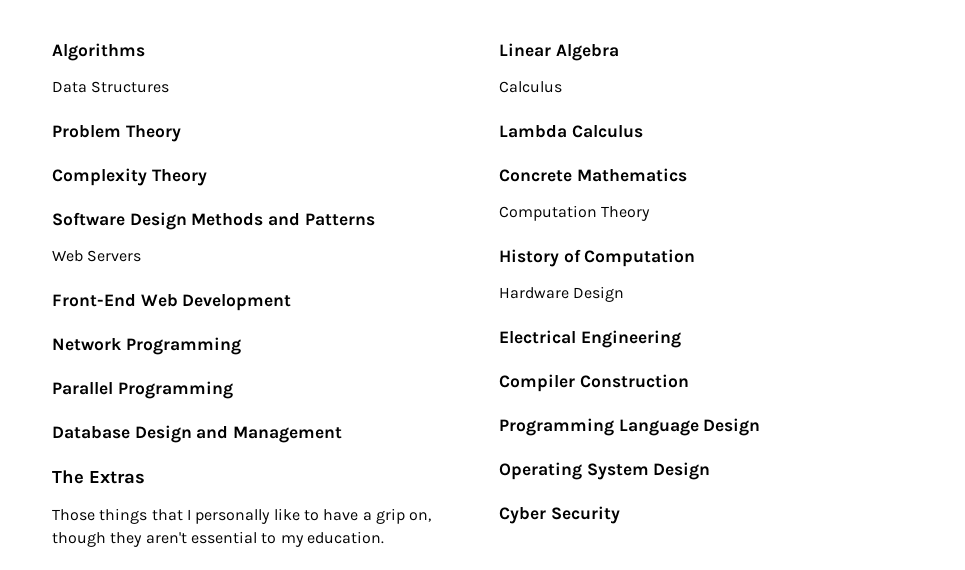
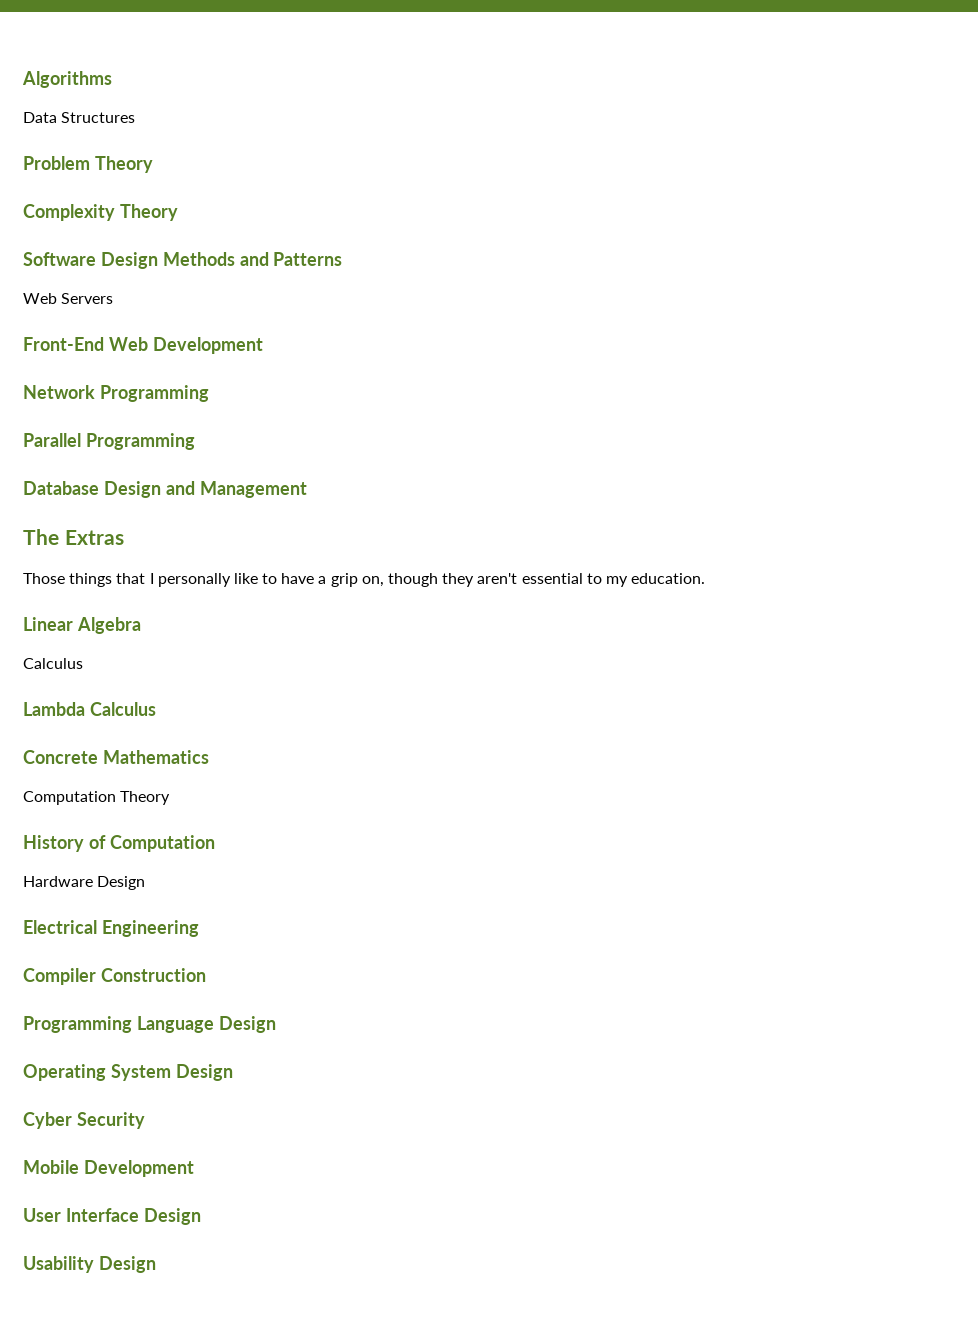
+ Mobile Development
+ User Interface Design
+ Usability Design

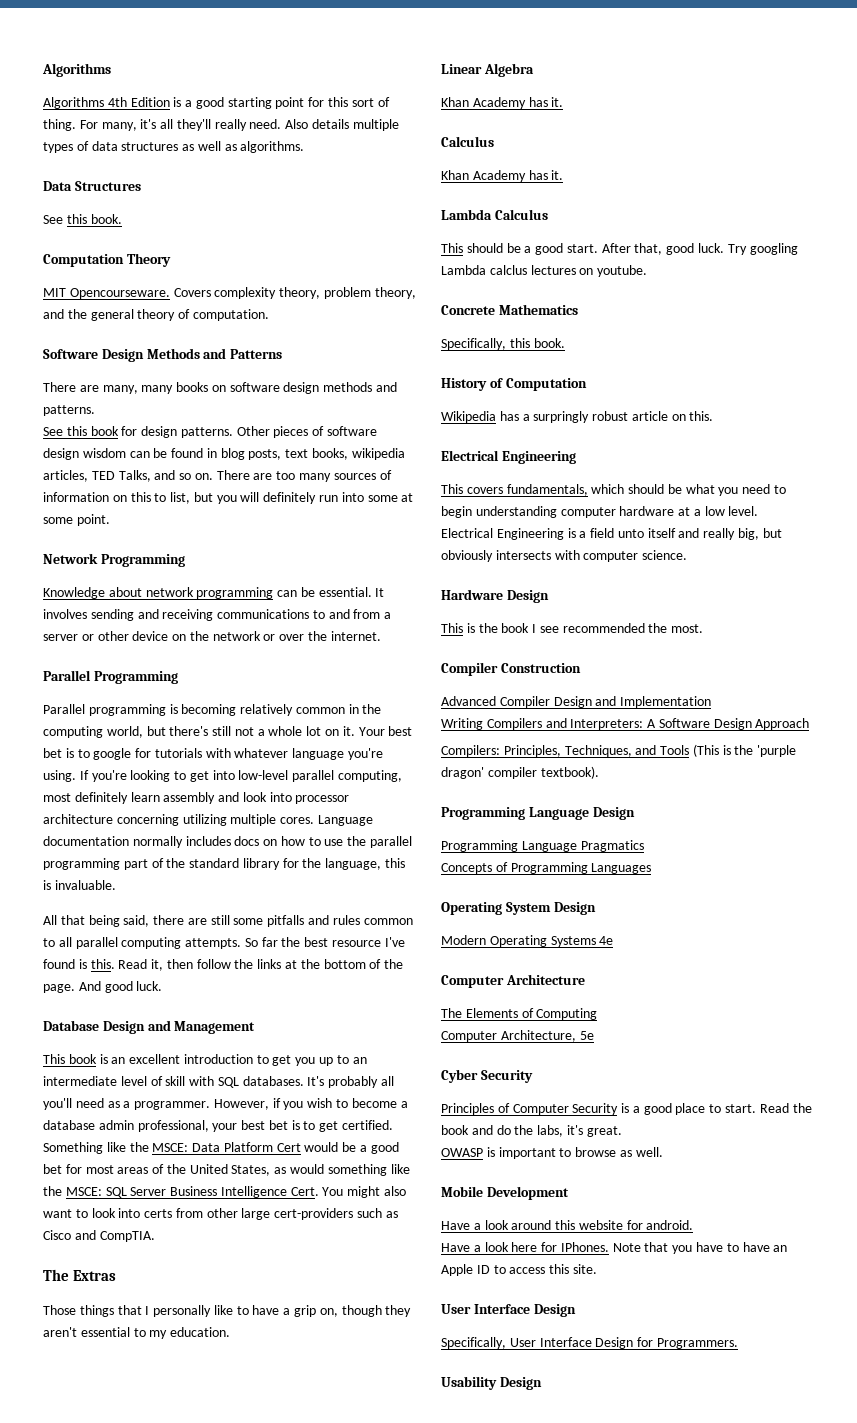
+ Algorithms 4th Edition is a good starting point for this sort of thing. For many, it's all they'll really need. Also details multiple types of data structures as well as algorithms.
  Data Structures
- Problem Theory
- Complexity Theory
+ See this book.
+ Computation Theory
+ MIT Opencourseware. Covers complexity theory, problem theory, and the general theory of computation.
- Web Servers
- Front-End Web Development
+ There are many, many books on software design methods and patterns.
+ See this book for design patterns. Other pieces of software design wisdom can be found in blog posts, text books, wikipedia articles, TED Talks, and so on. There are too many sources of information on this to list, but you will definitely run into some at some point.
  Network Programming
+ Knowledge about network programming can be essential. It involves sending and receiving communications to and from a server or other device on the network or over the internet.
  Parallel Programming
+ Parallel programming is becoming relatively common in the computing world, but there's still not a whole lot on it. Your best bet is to google for tutorials with whatever language you're using. If you're looking to get into low-level parallel computing, most definitely learn assembly and look into processor architecture concerning utilizing multiple cores. Language documentation normally includes docs on how to use the parallel programming part of the standard library for the language, this is invaluable.
+ All that being said, there are still some pitfalls and rules common to all parallel computing attempts. So far the best resource I've found is this. Read it, then follow the links at the bottom of the page. And good luck.
  Database Design and Management
+ This book is an excellent introduction to get you up to an intermediate level of skill with SQL databases. It's probably all you'll need as a programmer. However, if you wish to become a database admin professional, your best bet is to get certified. Something like the MSCE: Data Platform Cert would be a good bet for most areas of the United States, as would something like the MSCE: SQL Server Business Intelligence Cert. You might also want to look into certs from other large cert-providers such as Cisco and CompTIA.
  Linear Algebra
+ Khan Academy has it.
  Calculus
+ Khan Academy has it.
  Lambda Calculus
+ This should be a good start. After that, good luck. Try googling Lambda calclus lectures on youtube.
- Computation Theory
+ Specifically, this book.
+ Wikipedia has a surpringly robust article on this.
+ Electrical Engineering
+ This covers fundamentals, which should be what you need to begin understanding computer hardware at a low level. Electrical Engineering is a field unto itself and really big, but obviously intersects with computer science.
  Hardware Design
- Electrical Engineering
+ This is the book I see recommended the most.
  Compiler Construction
+ Advanced Compiler Design and Implementation
+ Writing Compilers and Interpreters: A Software Design Approach
+ Compilers: Principles, Techniques, and Tools (This is the 'purple dragon' compiler textbook).
  Programming Language Design
+ Programming Language Pragmatics
+ Concepts of Programming Languages
  Operating System Design
+ Modern Operating Systems 4e
+ Computer Architecture
+ The Elements of Computing
+ Computer Architecture, 5e
  Cyber Security
+ Principles of Computer Security is a good place to start. Read the book and do the labs, it's great.
+ OWASP is important to browse as well.
  Mobile Development
+ Have a look around this website for android.
+ Have a look here for IPhones. Note that you have to have an Apple ID to access this site.
  User Interface Design
+ Specifically, User Interface Design for Programmers.

